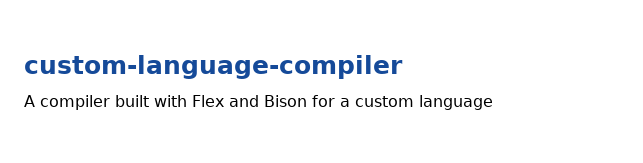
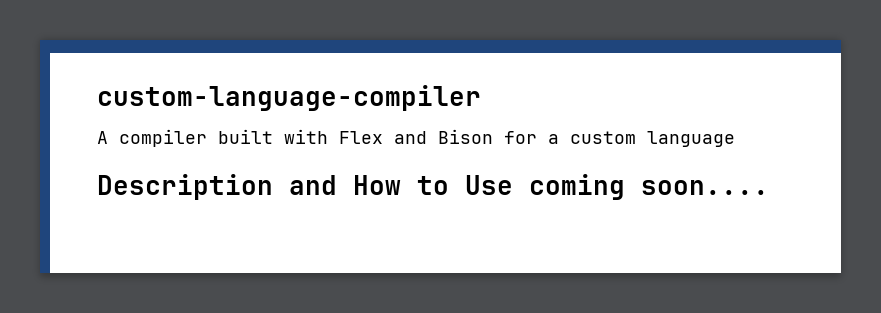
+ Description and How to Use coming soon....

